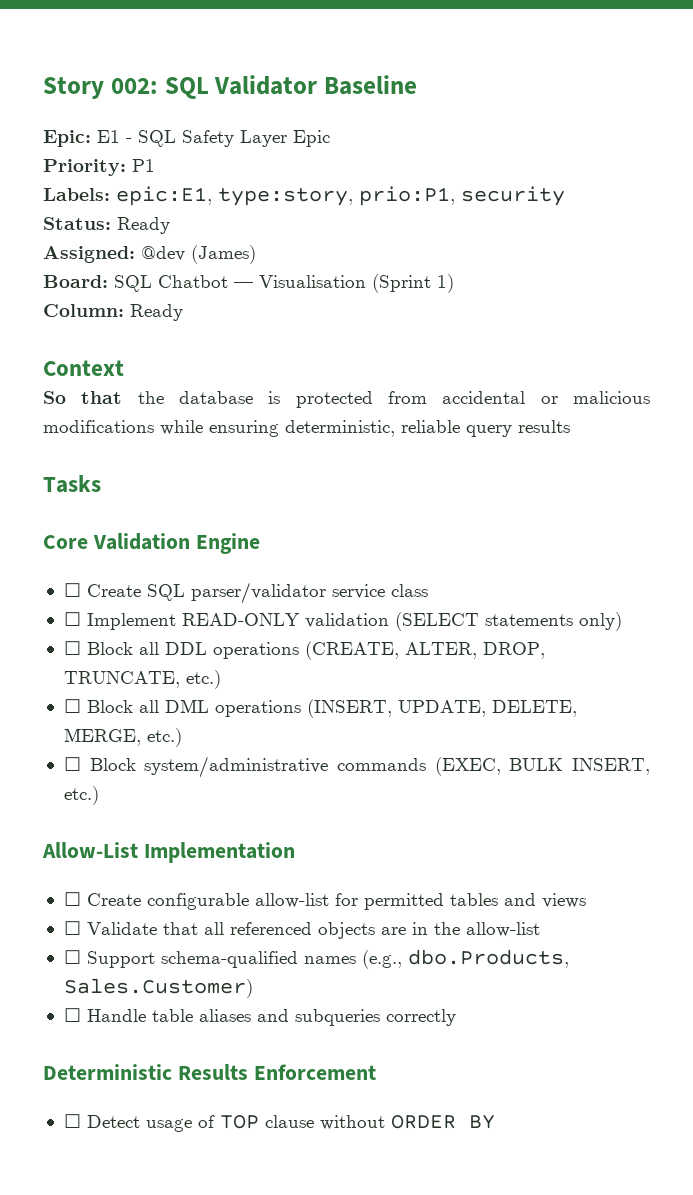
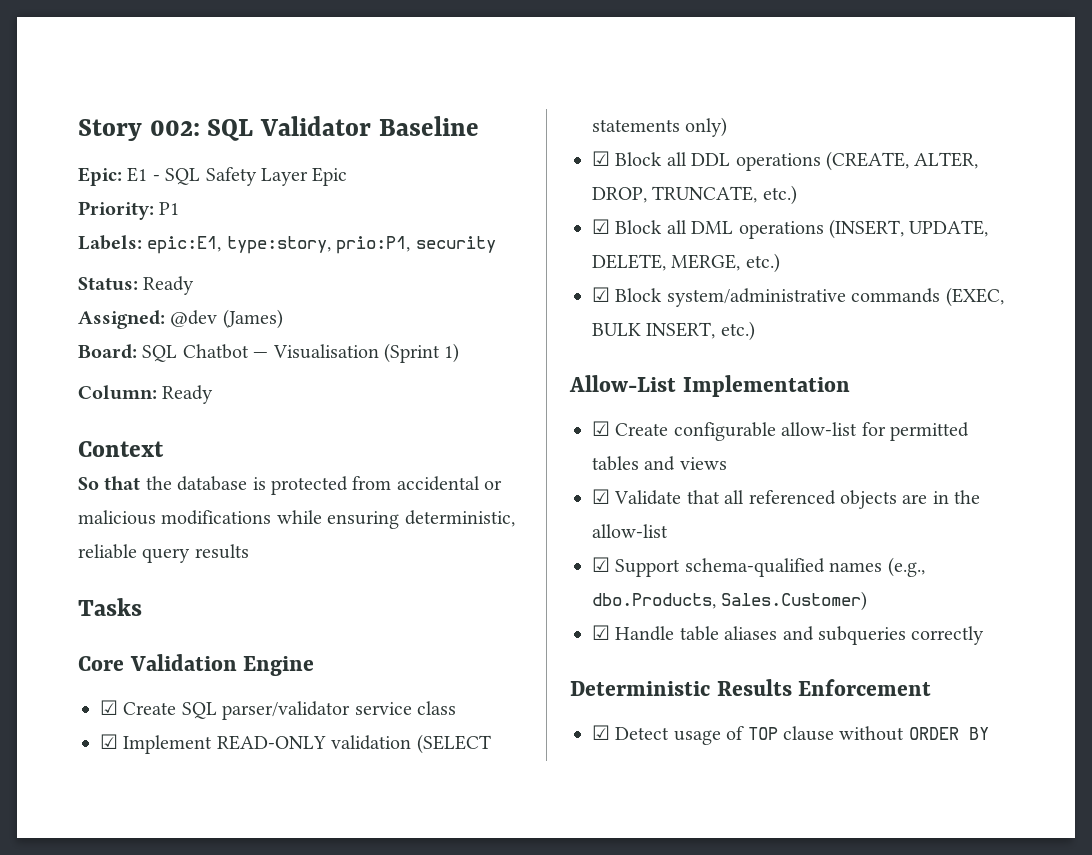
- ☐ Create SQL parser/validator service class
+ ☑ Create SQL parser/validator service class
- ☐ Implement READ-ONLY validation (SELECT statements only)
+ ☑ Implement READ-ONLY validation (SELECT statements only)
- ☐ Block all DDL operations (CREATE, ALTER, DROP, TRUNCATE, etc.)
+ ☑ Block all DDL operations (CREATE, ALTER, DROP, TRUNCATE, etc.)
- ☐ Block all DML operations (INSERT, UPDATE, DELETE, MERGE, etc.)
+ ☑ Block all DML operations (INSERT, UPDATE, DELETE, MERGE, etc.)
- ☐ Block system/administrative commands (EXEC, BULK INSERT, etc.)
+ ☑ Block system/administrative commands (EXEC, BULK INSERT, etc.)
- ☐ Create configurable allow-list for permitted tables and views
+ ☑ Create configurable allow-list for permitted tables and views
- ☐ Validate that all referenced objects are in the allow-list
+ ☑ Validate that all referenced objects are in the allow-list
- ☐ Support schema-qualified names (e.g., dbo.Products, Sales.Customer)
+ ☑ Support schema-qualified names (e.g., dbo.Products, Sales.Customer)
- ☐ Handle table aliases and subqueries correctly
+ ☑ Handle table aliases and subqueries correctly
- ☐ Detect usage of TOP clause without ORDER BY
+ ☑ Detect usage of TOP clause without ORDER BY

